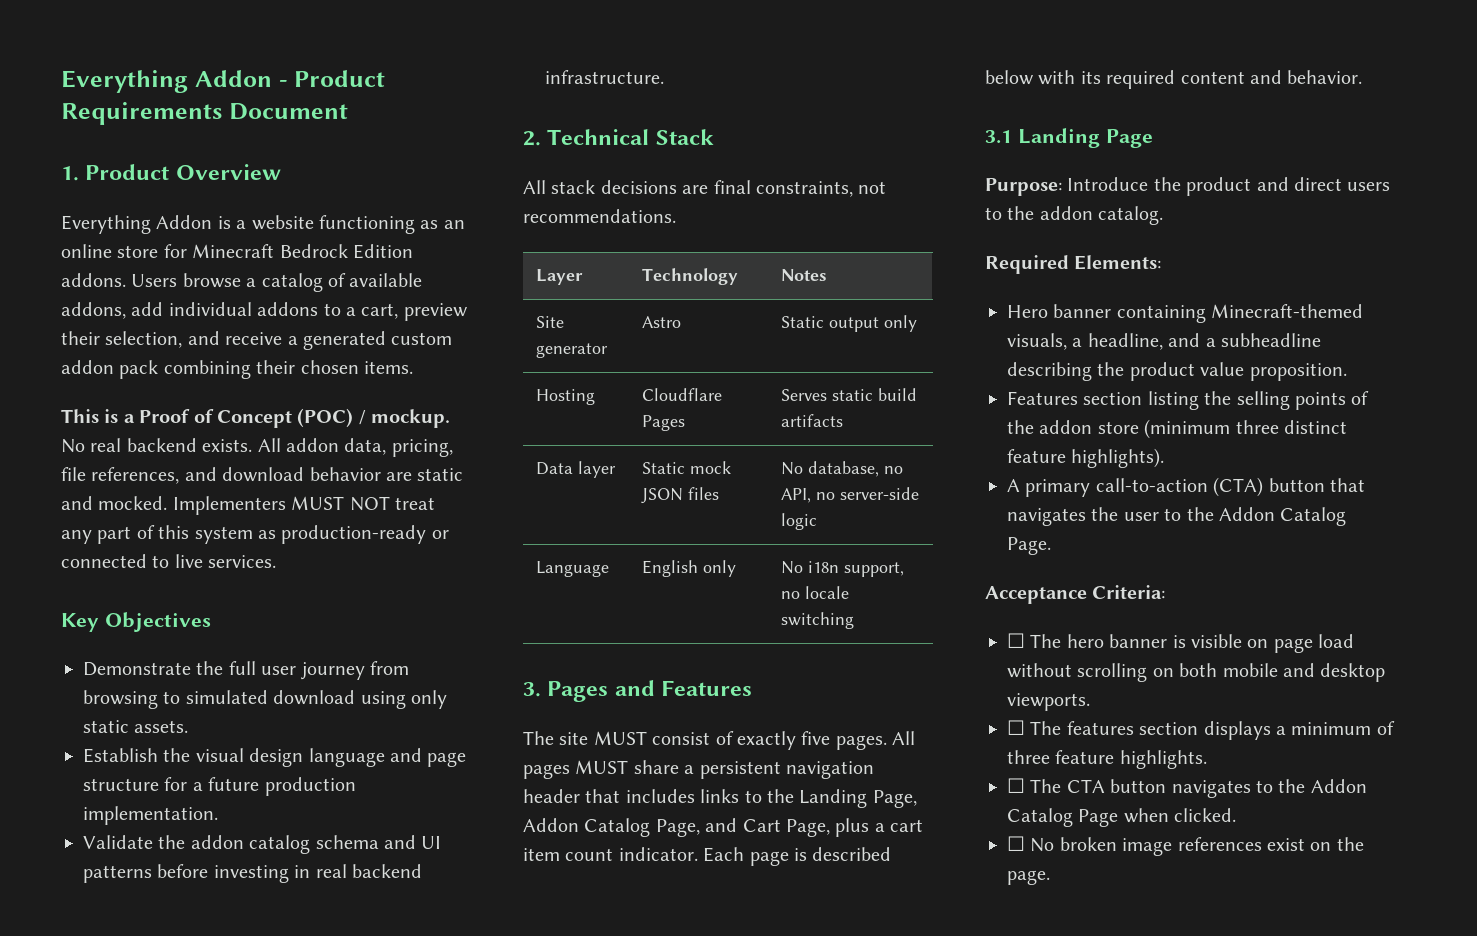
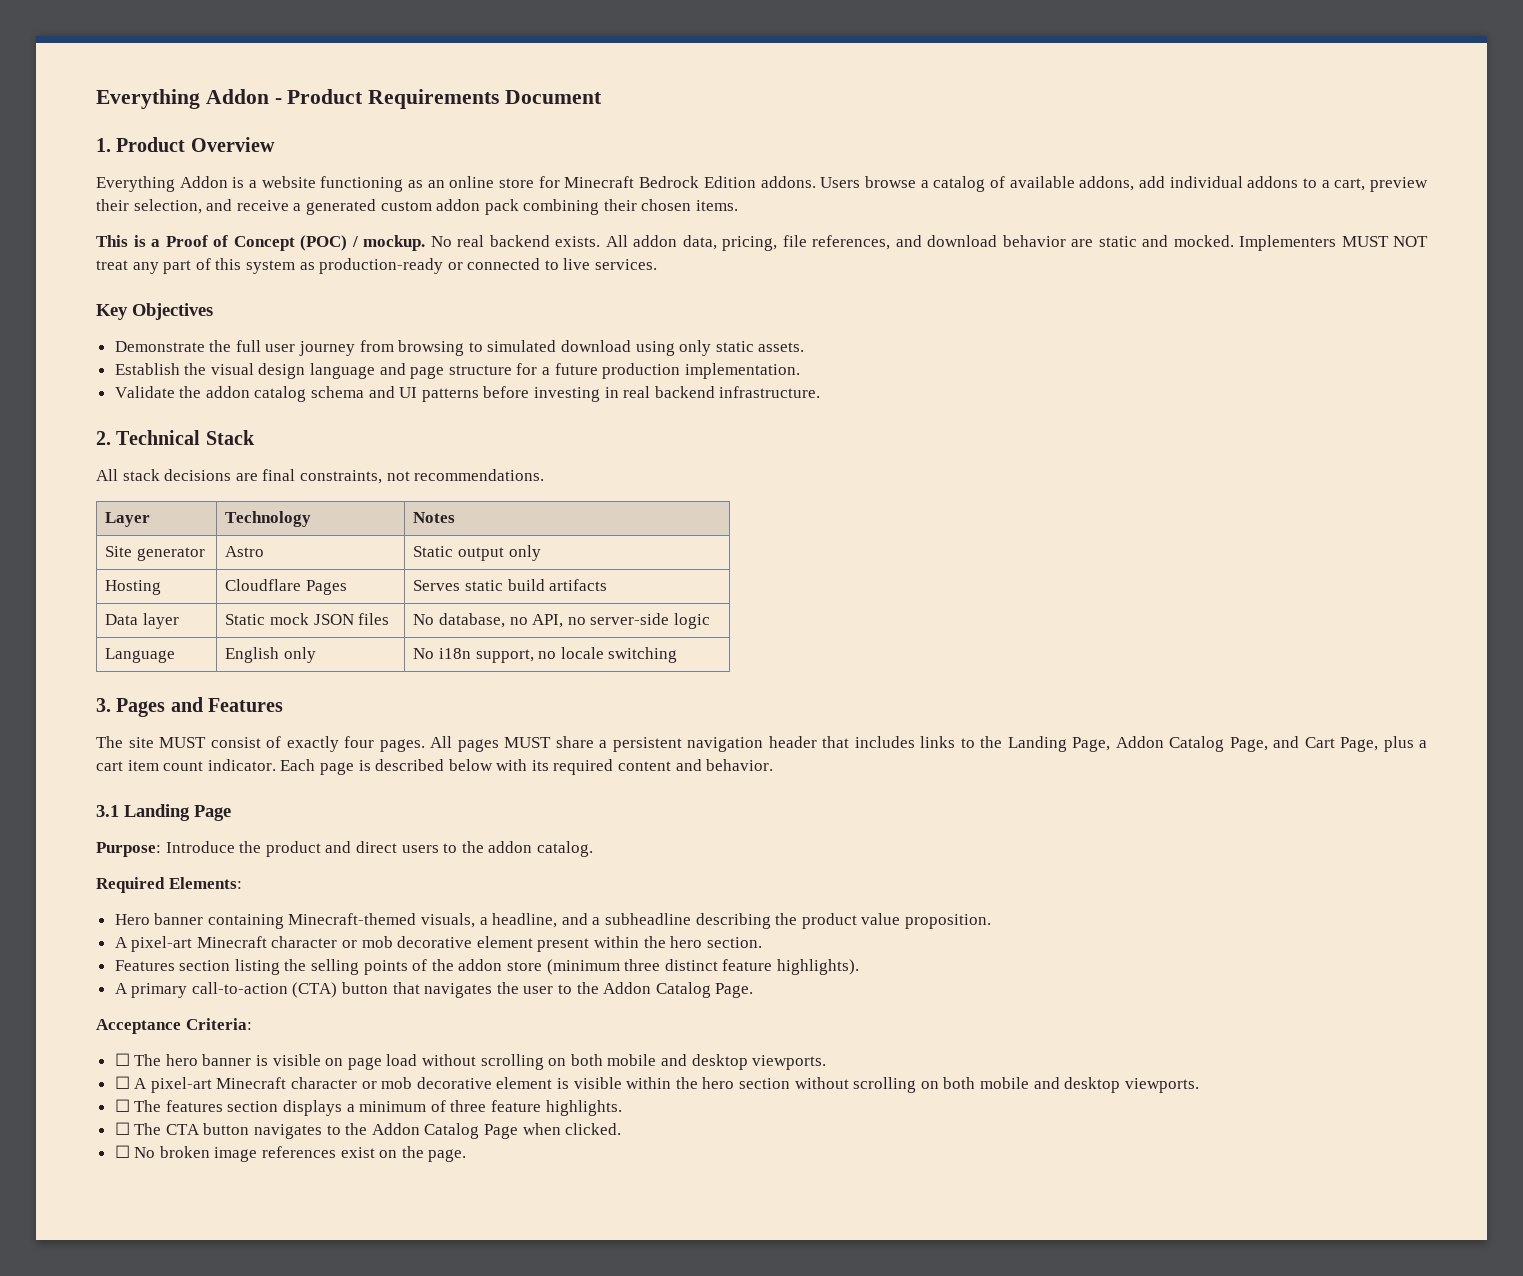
- The site MUST consist of exactly five pages.
+ The site MUST consist of exactly four pages.
+ A pixel-art Minecraft character or mob decorative element present within the hero section.
+ ☐ A pixel-art Minecraft character or mob decorative element is visible within the hero section without scrolling on both mobile and desktop viewports.

